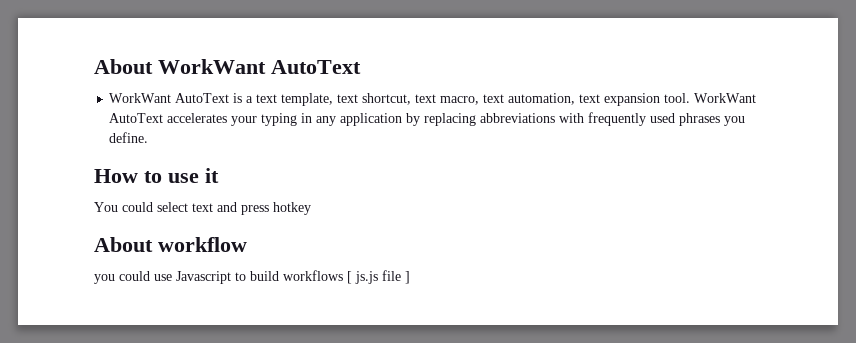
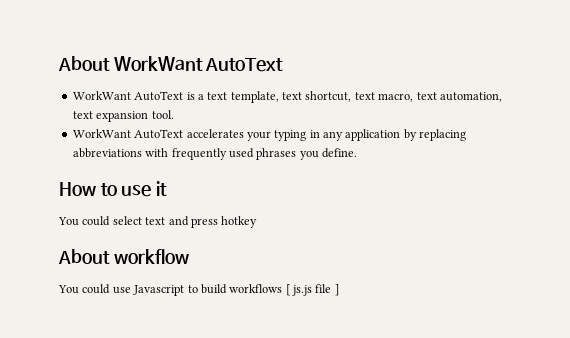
- WorkWant AutoText is a text template, text shortcut, text macro, text automation, text expansion tool. WorkWant AutoText accelerates your typing in any application by replacing abbreviations with frequently used phrases you define.
+ WorkWant AutoText is a text template, text shortcut, text macro, text automation, text expansion tool.
+ WorkWant AutoText accelerates your typing in any application by replacing abbreviations with frequently used phrases you define.
- you could use Javascript to build workflows [ js.js file ]
+ You could use Javascript to build workflows [ js.js file ]

